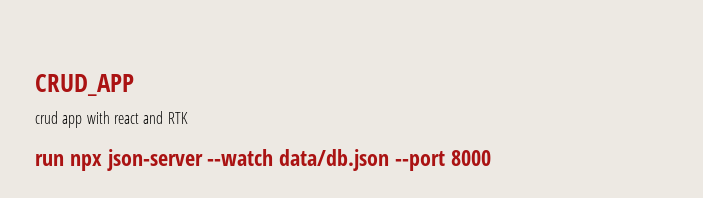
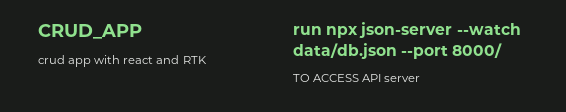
- run npx json-server --watch data/db.json --port 8000
+ run npx json-server --watch data/db.json --port 8000/
+ TO ACCESS API server

